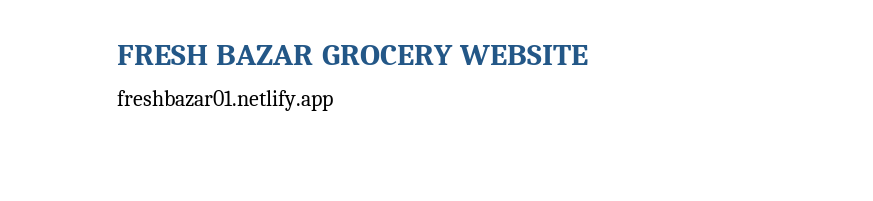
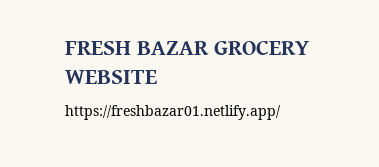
- freshbazar01.netlify.app
+ https://freshbazar01.netlify.app/

